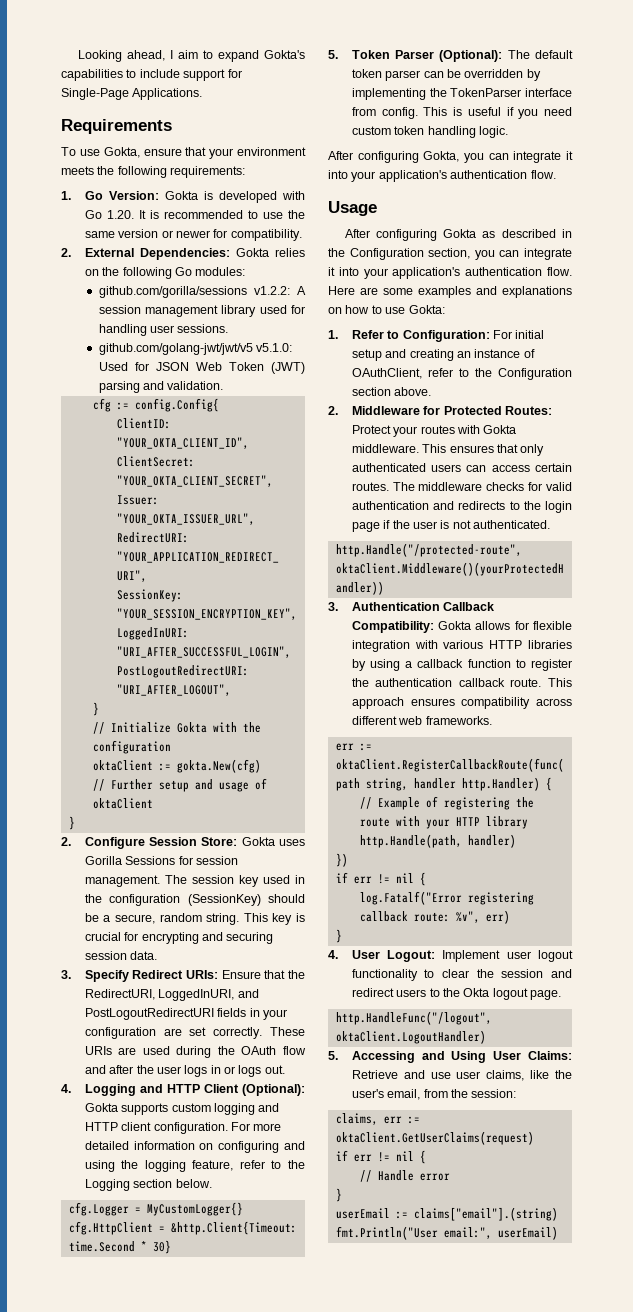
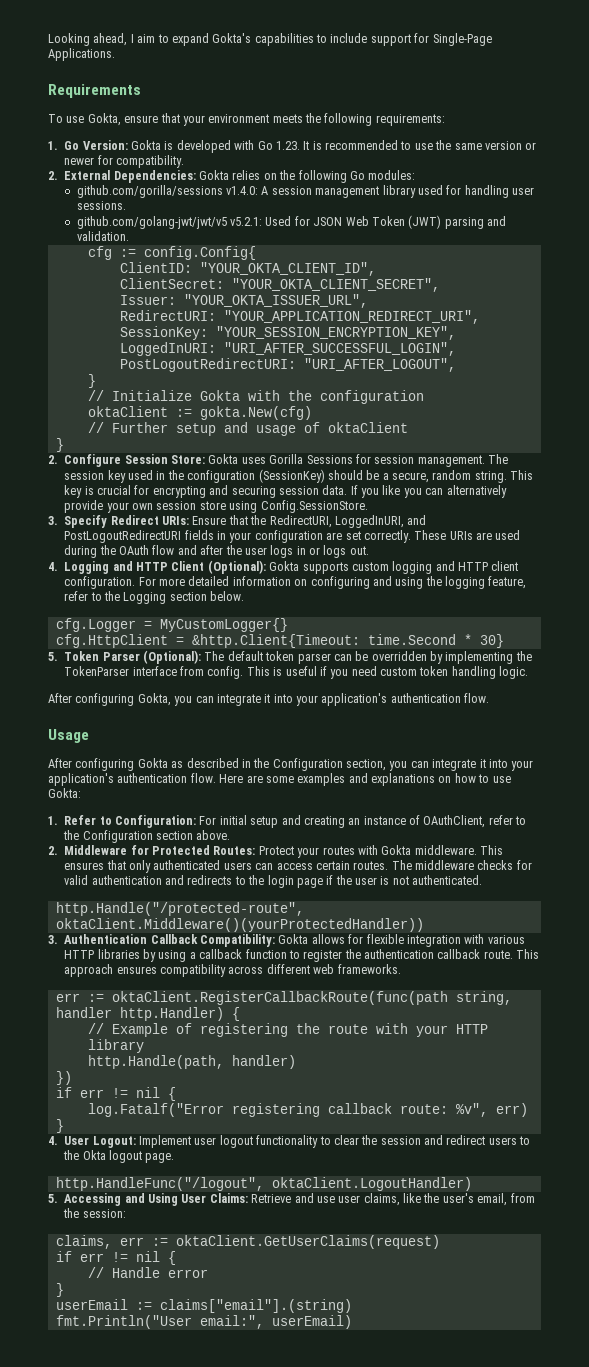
- 1. Go Version: Gokta is developed with Go 1.20. It is recommended to use the same version or newer for compatibility.
+ 1. Go Version: Gokta is developed with Go 1.23. It is recommended to use the same version or newer for compatibility.
- github.com/gorilla/sessions v1.2.2: A session management library used for handling user sessions.
+ github.com/gorilla/sessions v1.4.0: A session management library used for handling user sessions.
- github.com/golang-jwt/jwt/v5 v5.1.0: Used for JSON Web Token (JWT) parsing and validation.
+ github.com/golang-jwt/jwt/v5 v5.2.1: Used for JSON Web Token (JWT) parsing and validation.
+ If you like you can alternatively provide your own session store using Config.SessionStore.

